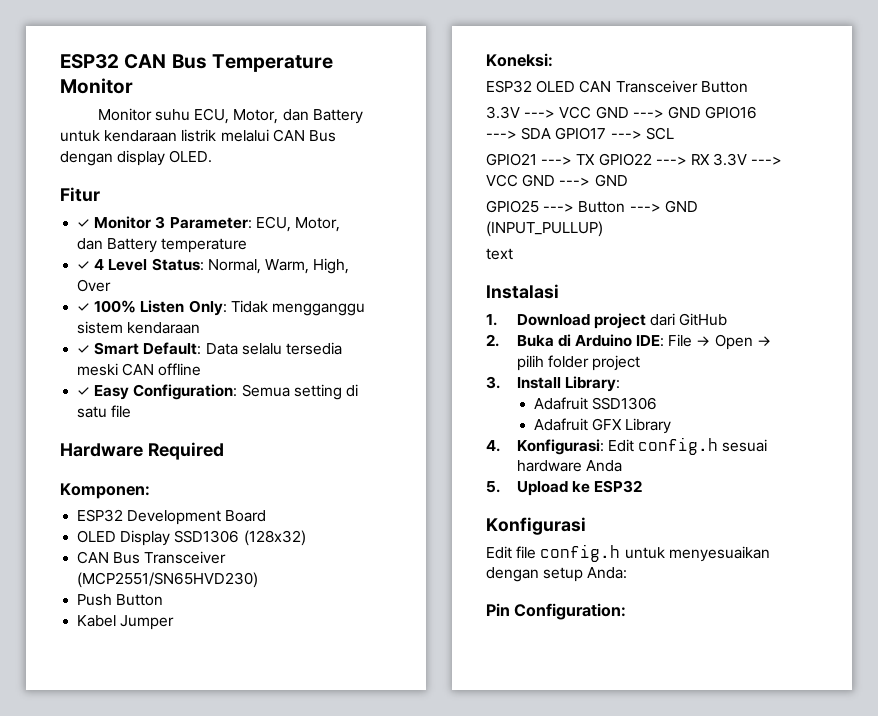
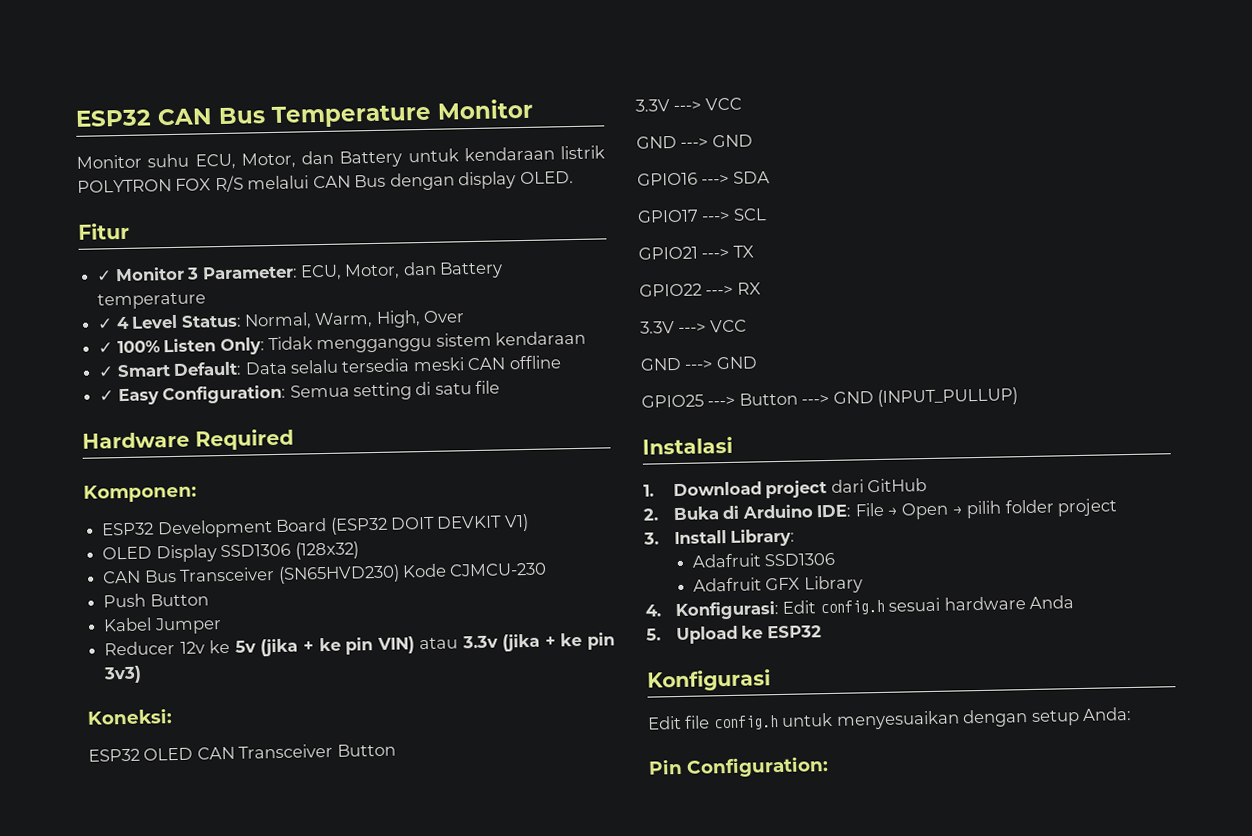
- Monitor suhu ECU, Motor, dan Battery untuk kendaraan listrik melalui CAN Bus dengan display OLED.
+ Monitor suhu ECU, Motor, dan Battery untuk kendaraan listrik POLYTRON FOX R/S melalui CAN Bus dengan display OLED.
- ESP32 Development Board
+ ESP32 Development Board (ESP32 DOIT DEVKIT V1)
- CAN Bus Transceiver (MCP2551/SN65HVD230)
+ CAN Bus Transceiver (SN65HVD230) Kode CJMCU-230
+ Reducer 12v ke 5v (jika + ke pin VIN) atau 3.3v (jika + ke pin 3v3)
  ESP32 OLED CAN Transceiver Button
- 3.3V ---> VCC GND ---> GND GPIO16 ---> SDA GPIO17 ---> SCL
+ 3.3V ---> VCC
+ GND ---> GND
+ GPIO16 ---> SDA
+ GPIO17 ---> SCL
- GPIO21 ---> TX GPIO22 ---> RX 3.3V ---> VCC GND ---> GND
+ GPIO21 ---> TX
+ GPIO22 ---> RX
+ 3.3V ---> VCC
+ GND ---> GND
- text

